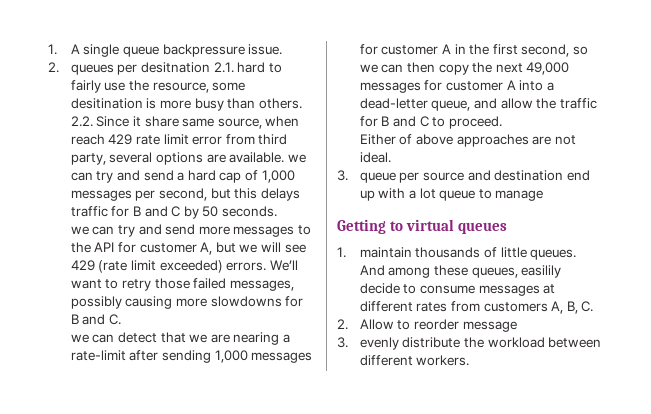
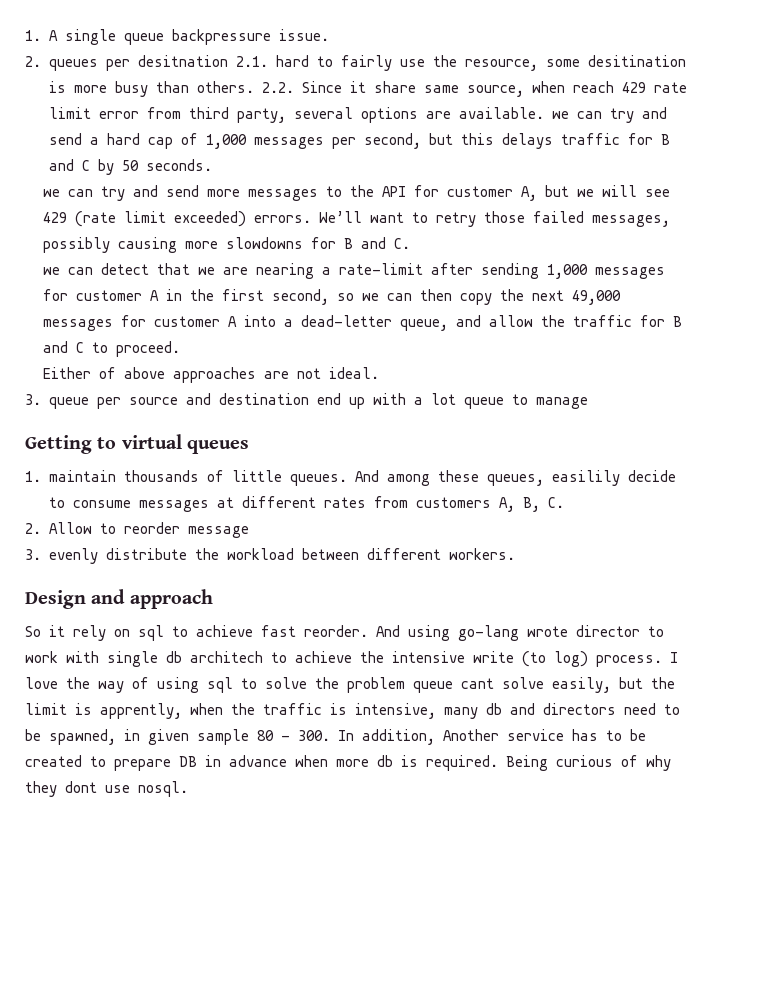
+ Design and approach
+ So it rely on sql to achieve fast reorder. And using go-lang wrote director to work with single db architech to achieve the intensive write (to log) process. I love the way of using sql to solve the problem queue cant solve easily, but the limit is apprently, when the traffic is intensive, many db and directors need to be spawned, in given sample 80 - 300. In addition, Another service has to be created to prepare DB in advance when more db is required. Being curious of why they dont use nosql.

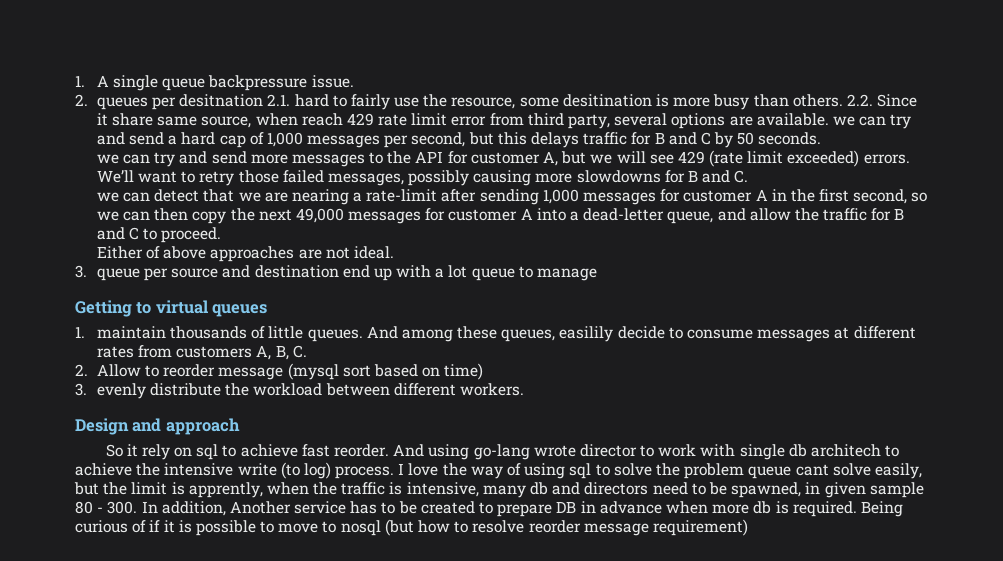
- 2. Allow to reorder message
+ 2. Allow to reorder message (mysql sort based on time)
- Being curious of why they dont use nosql.
+ Being curious of if it is possible to move to nosql (but how to resolve reorder message requirement)

